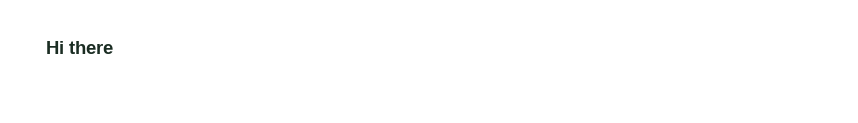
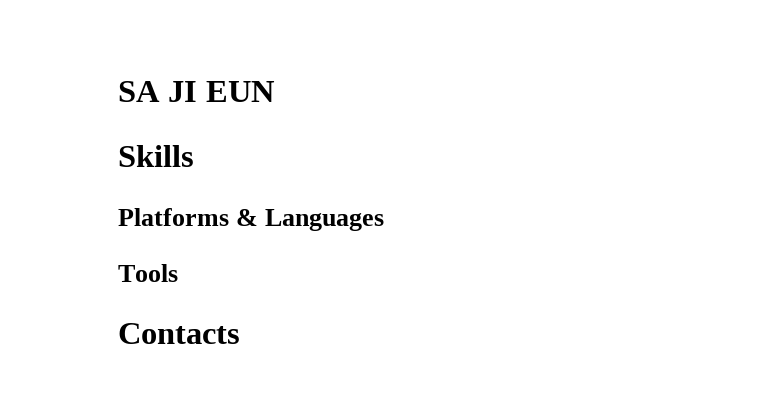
- Hi there
+ SA JI EUN
+ Skills
+ Platforms & Languages
+ Tools
+ Contacts

